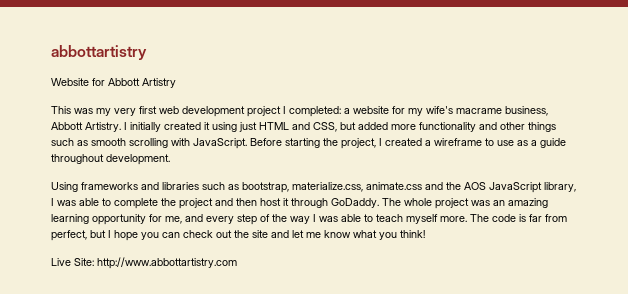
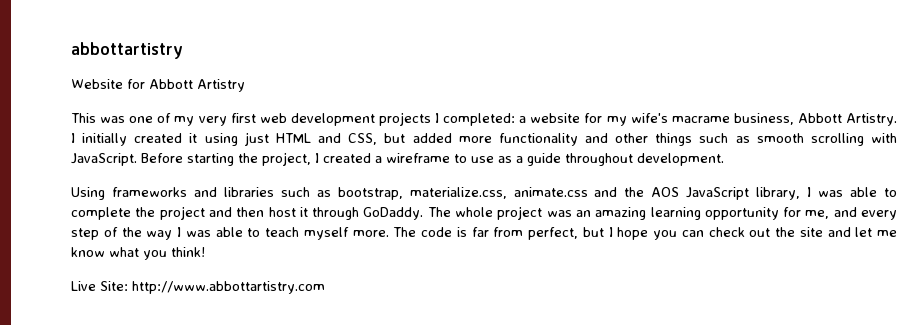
- This was my very first web development project I completed: a website for my wife's macrame business, Abbott Artistry.
+ This was one of my very first web development projects I completed: a website for my wife's macrame business, Abbott Artistry.

